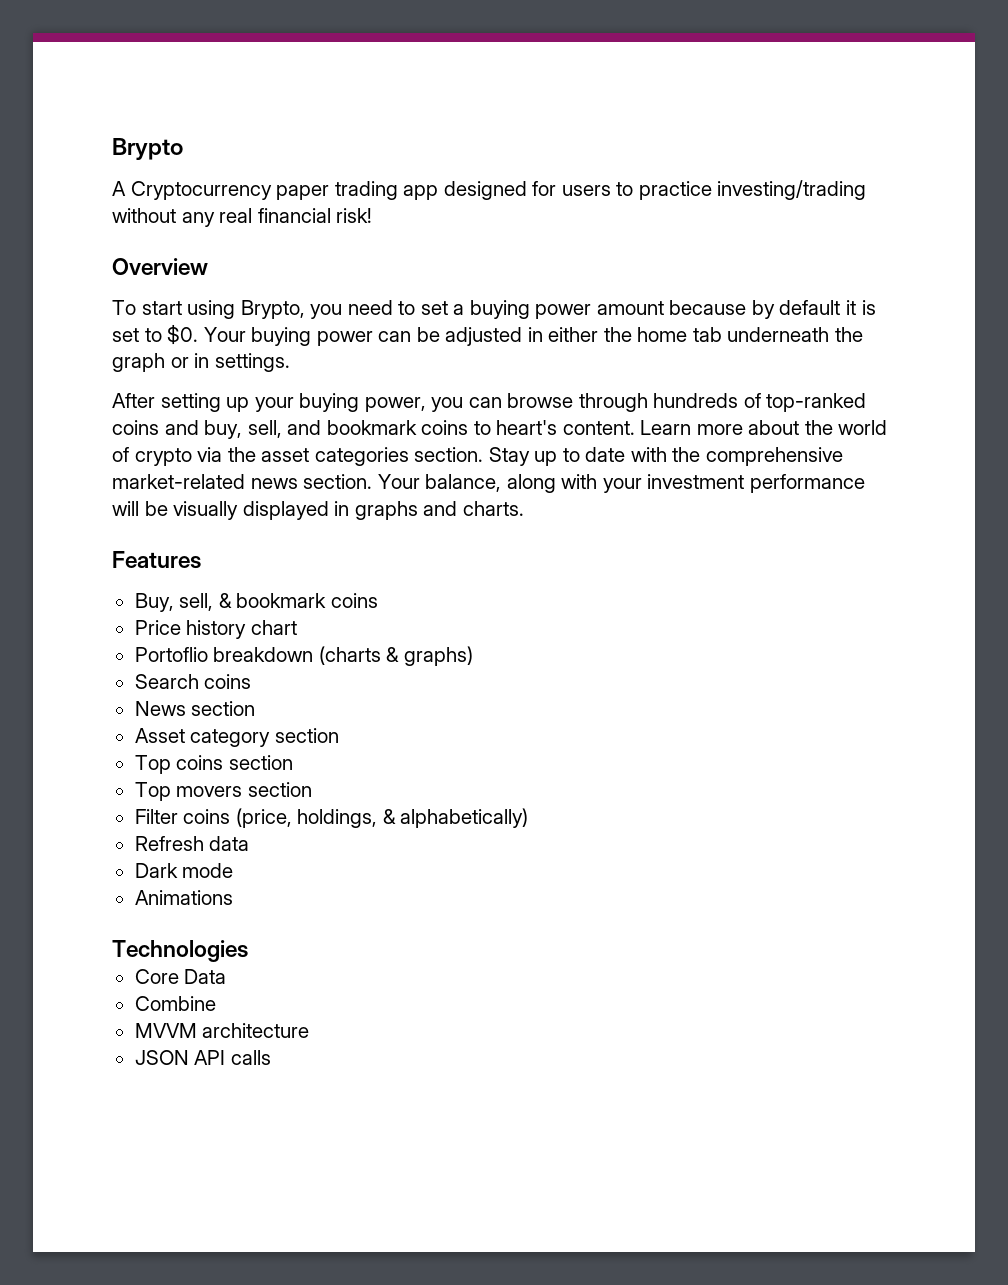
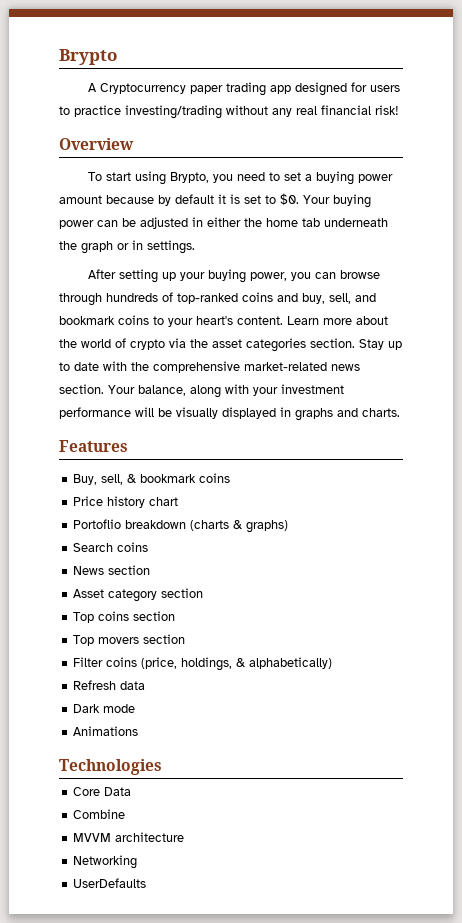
- After setting up your buying power, you can browse through hundreds of top-ranked coins and buy, sell, and bookmark coins to heart's content.
+ After setting up your buying power, you can browse through hundreds of top-ranked coins and buy, sell, and bookmark coins to your heart's content.
- JSON API calls
+ Networking
+ UserDefaults

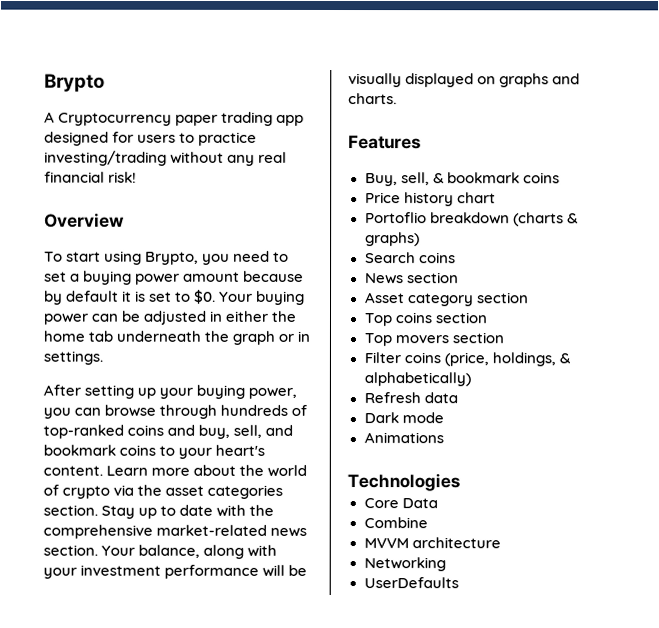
- Your balance, along with your investment performance will be visually displayed in graphs and charts.
+ Your balance, along with your investment performance will be visually displayed on graphs and charts.

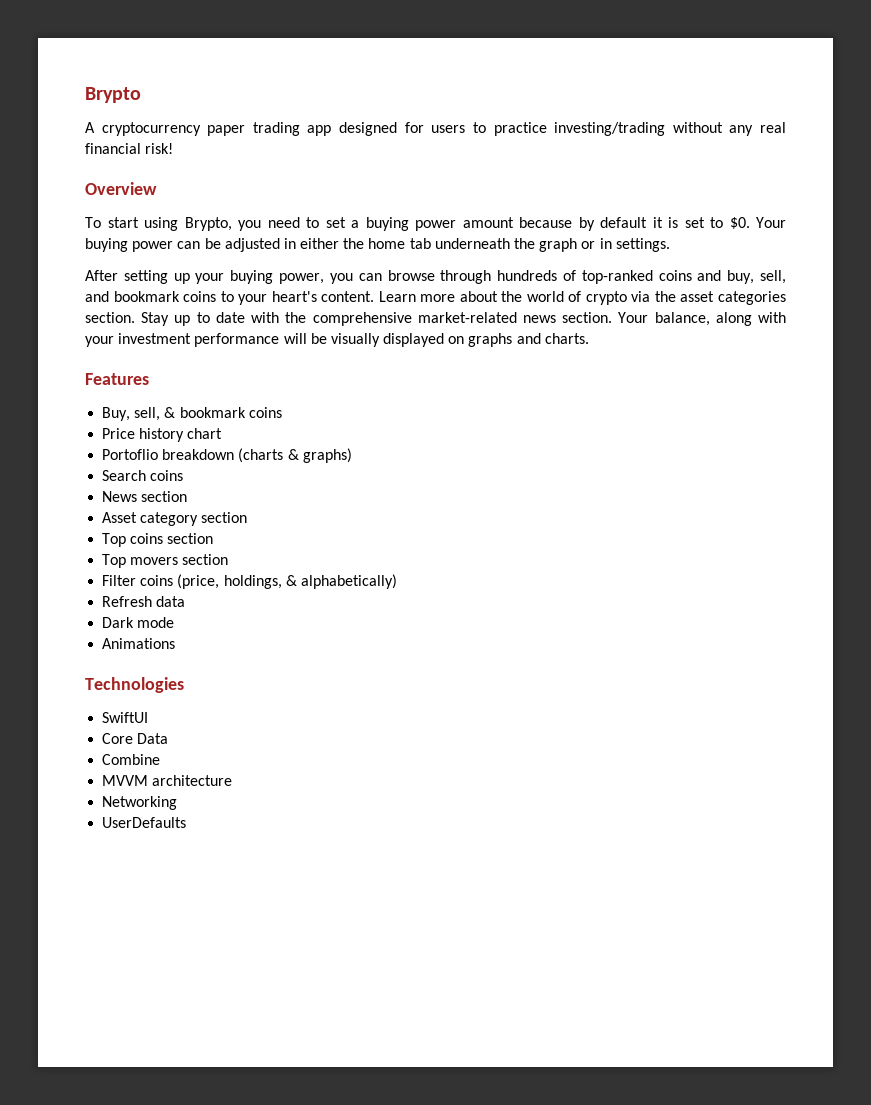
- A Cryptocurrency paper trading app designed for users to practice investing/trading without any real financial risk!
+ A cryptocurrency paper trading app designed for users to practice investing/trading without any real financial risk!
+ SwiftUI

